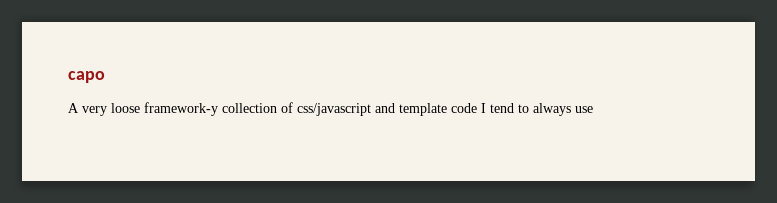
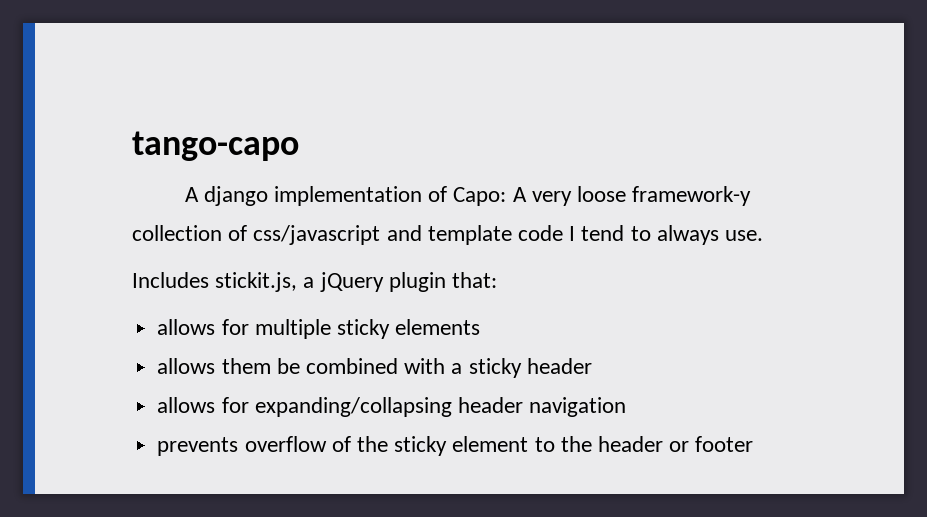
- capo
- A very loose framework-y collection of css/javascript and template code I tend to always use
+ tango-capo
+ A django implementation of Capo: A very loose framework-y collection of css/javascript and template code I tend to always use.
+ Includes stickit.js, a jQuery plugin that:
+ allows for multiple sticky elements
+ allows them be combined with a sticky header
+ allows for expanding/collapsing header navigation
+ prevents overflow of the sticky element to the header or footer

